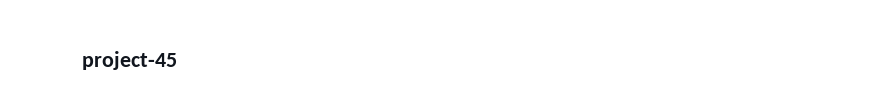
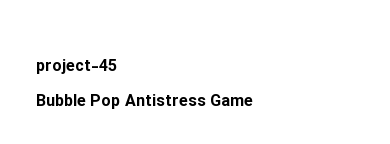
+ Bubble Pop Antistress Game

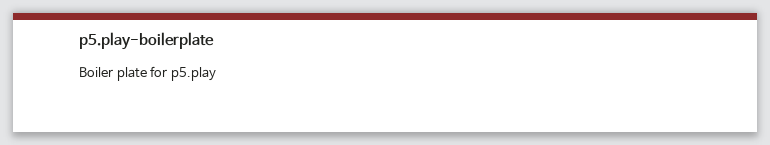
- project-45
- Bubble Pop Antistress Game
+ p5.play-boilerplate
+ Boiler plate for p5.play

